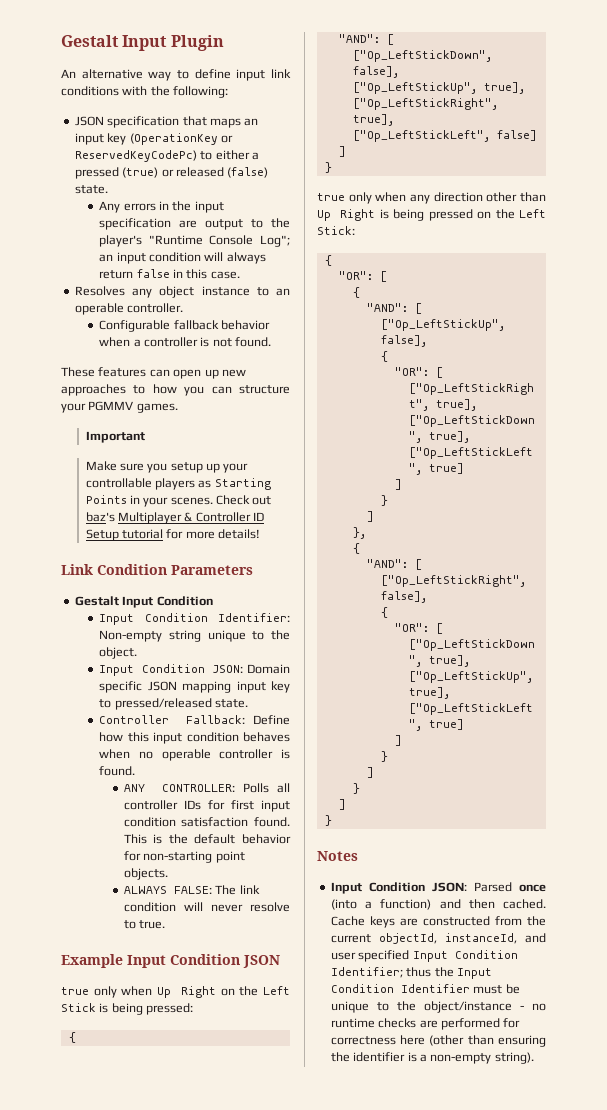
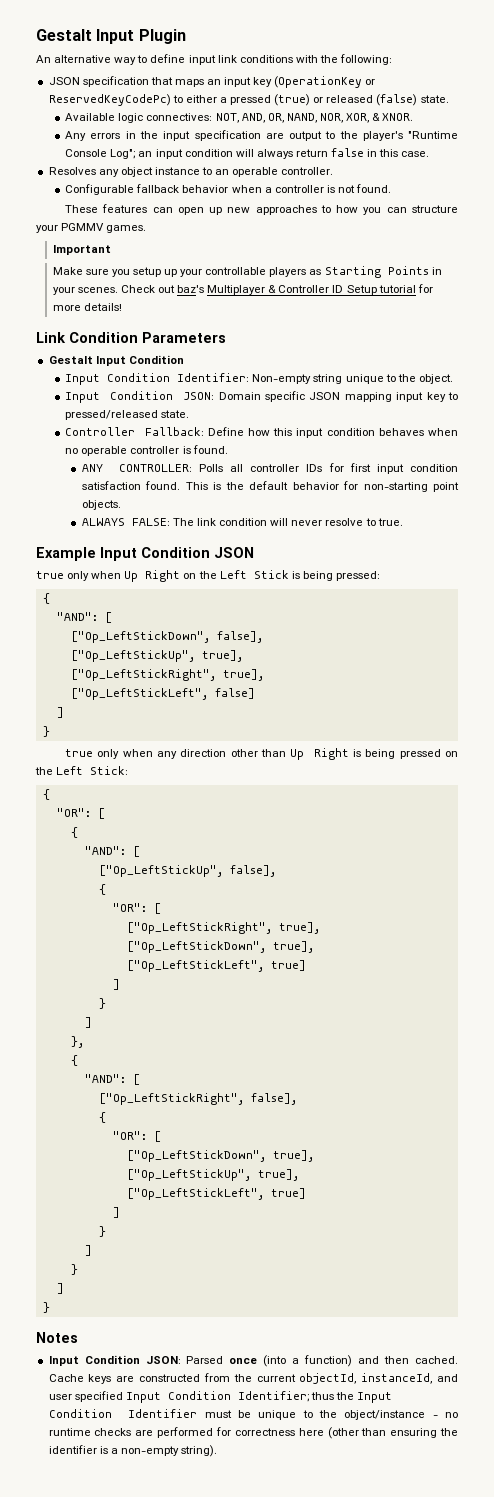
+ Available logic connectives: NOT, AND, OR, NAND, NOR, XOR, & XNOR.

